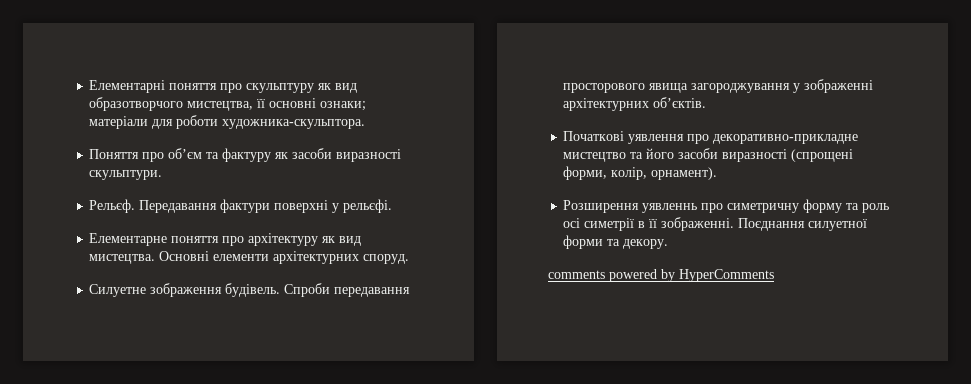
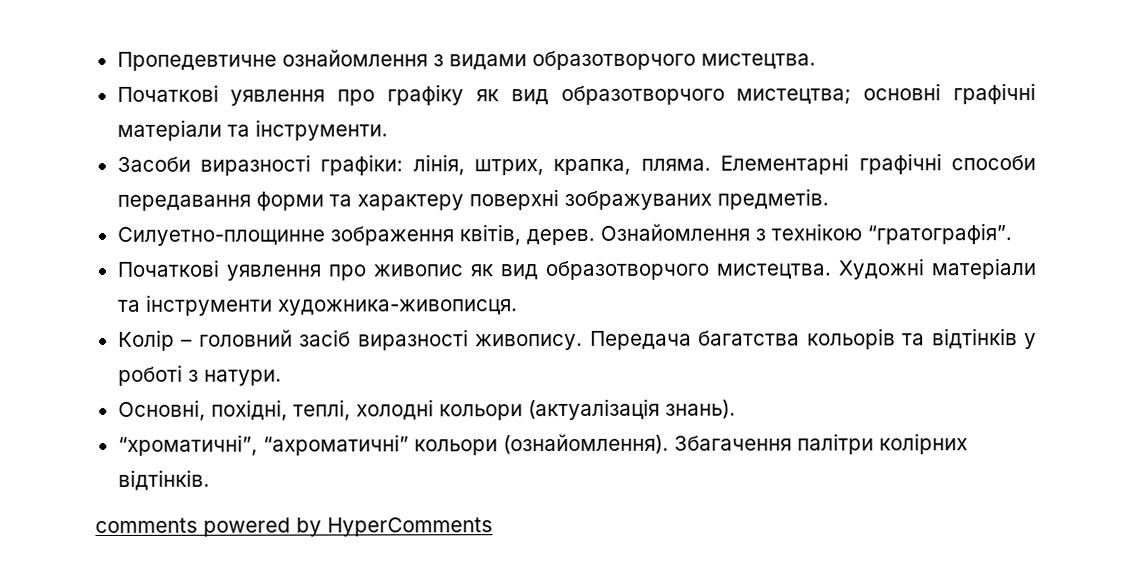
- Елементарні поняття про скульптуру як вид образотворчого мистецтва, її основні ознаки; матеріали для роботи художника-скульптора.
- Поняття про об’єм та фактуру як засоби виразності скульптури.
- Рельєф. Передавання фактури поверхні у рельєфі.
- Елементарне поняття про архітектуру як вид мистецтва. Основні елементи архітектурних споруд.
- Силуетне зображення будівель. Спроби передавання просторового явища загороджування у зображенні архітектурних об’єктів.
- Початкові уявлення про декоративно-прикладне мистецтво та його засоби виразності (спрощені форми, колір, орнамент).
- Розширення уявленнь про симетричну форму та роль осі симетрії в її зображенні. Поєднання силуетної форми та декору.
+ Пропедевтичне ознайомлення з видами образотворчого мистецтва.
+ Початкові уявлення про графіку як вид образотворчого мистецтва; основні графічні матеріали та інструменти.
+ Засоби виразності графіки: лінія, штрих, крапка, пляма. Елементарні графічні способи передавання форми та характеру поверхні зображуваних предметів.
+ Силуетно-площинне зображення квітів, дерев. Ознайомлення з технікою “гратографія”.
+ Початкові уявлення про живопис як вид образотворчого мистецтва. Художні матеріали та інструменти художника-живописця.
+ Колір – головний засіб виразності живопису. Передача багатства кольорів та відтінків у роботі з натури.
+ Основні, похідні, теплі, холодні кольори (актуалізація знань).
+ “хроматичні”, “ахроматичні” кольори (ознайомлення). Збагачення палітри колірних відтінків.

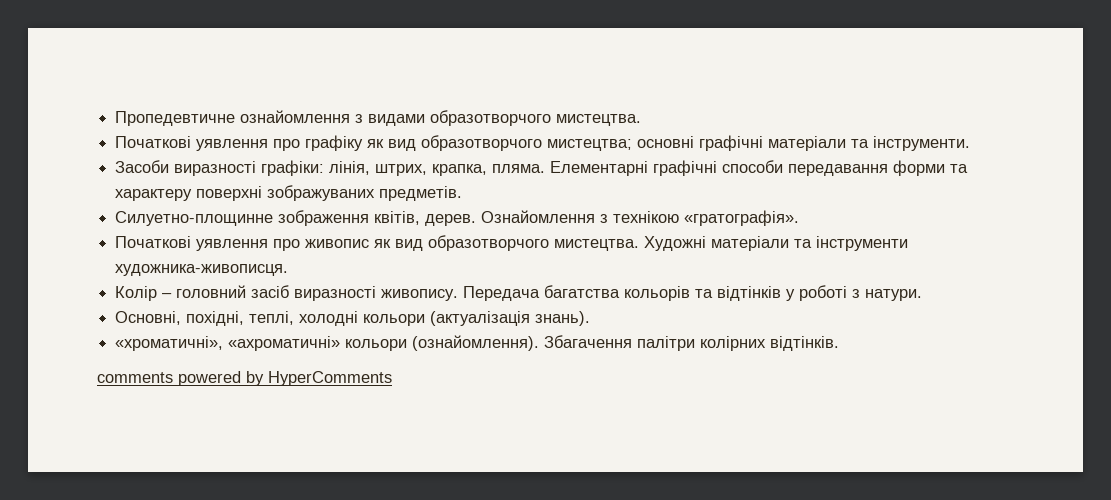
- Ознайомлення з технікою “гратографія”.
+ Ознайомлення з технікою «гратографія».
- “хроматичні”, “ахроматичні” кольори (ознайомлення).
+ «хроматичні», «ахроматичні» кольори (ознайомлення).

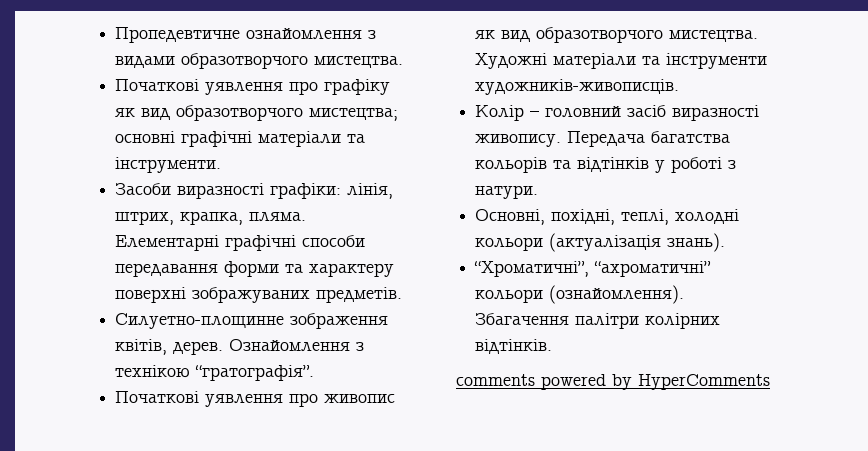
- Ознайомлення з технікою «гратографія».
+ Ознайомлення з технікою “гратографія”.
- Художні матеріали та інструменти художника-живописця.
+ Художні матеріали та інструменти художників-живописців.
- «хроматичні», «ахроматичні» кольори (ознайомлення).
+ “Хроматичні”, “ахроматичні” кольори (ознайомлення).

